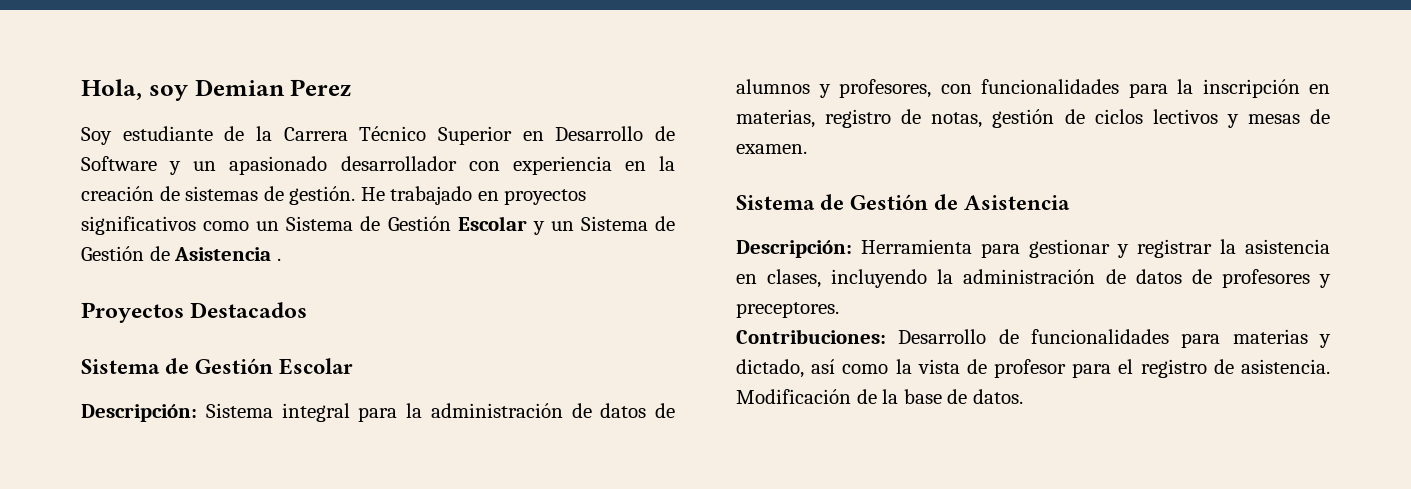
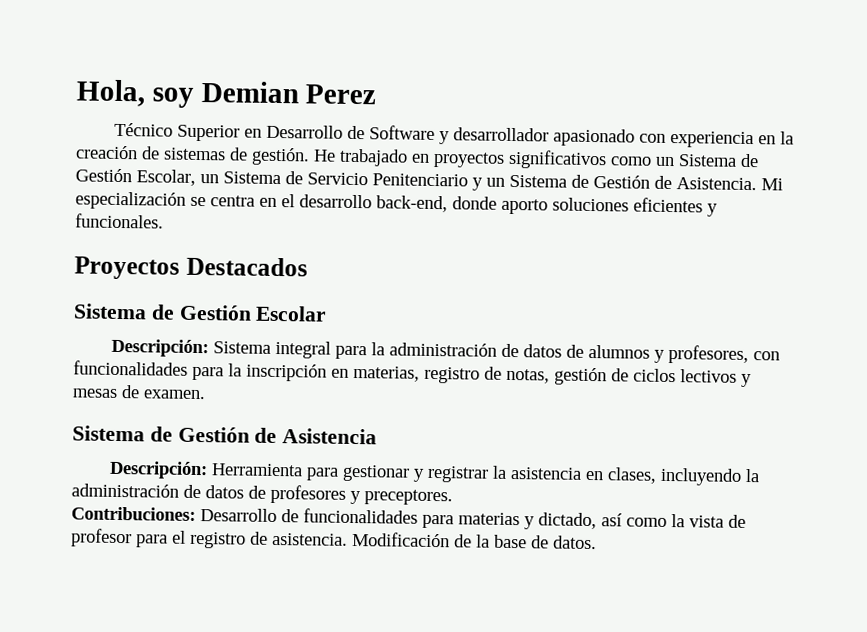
- Soy estudiante de la Carrera Técnico Superior en Desarrollo de Software y un apasionado desarrollador con experiencia en la creación de sistemas de gestión.
+ Técnico Superior en Desarrollo de Software y desarrollador apasionado con experiencia en la creación de sistemas de gestión.
- He trabajado en proyectos significativos como un Sistema de Gestión Escolar y un Sistema de Gestión de Asistencia .
+ He trabajado en proyectos significativos como un Sistema de Gestión Escolar, un Sistema de Servicio Penitenciario y un Sistema de Gestión de Asistencia. Mi especialización se centra en el desarrollo back-end, donde aporto soluciones eficientes y funcionales.

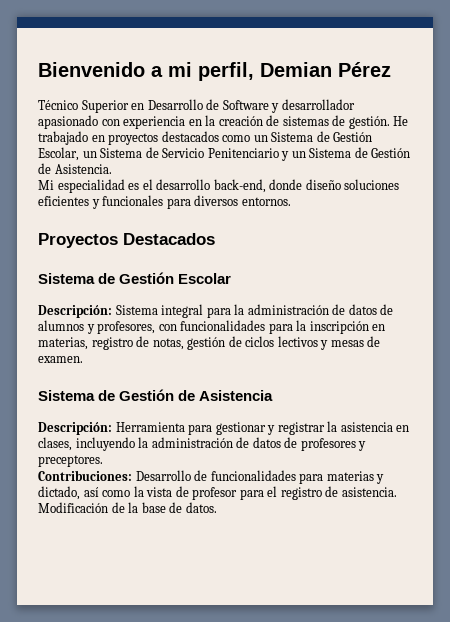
- Hola, soy Demian Perez
+ Bienvenido a mi perfil, Demian Pérez
- He trabajado en proyectos significativos como un Sistema de Gestión Escolar, un Sistema de Servicio Penitenciario y un Sistema de Gestión de Asistencia. Mi especialización se centra en el desarrollo back-end, donde aporto soluciones eficientes y funcionales.
+ He trabajado en proyectos destacados como un Sistema de Gestión Escolar, un Sistema de Servicio Penitenciario y un Sistema de Gestión de Asistencia.
+ Mi especialidad es el desarrollo back-end, donde diseño soluciones eficientes y funcionales para diversos entornos.

